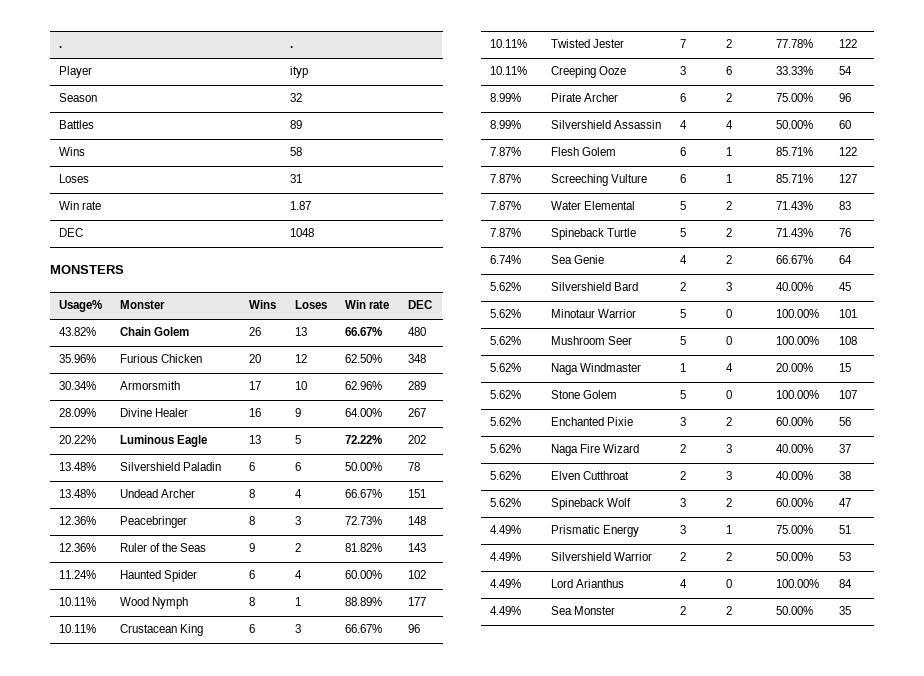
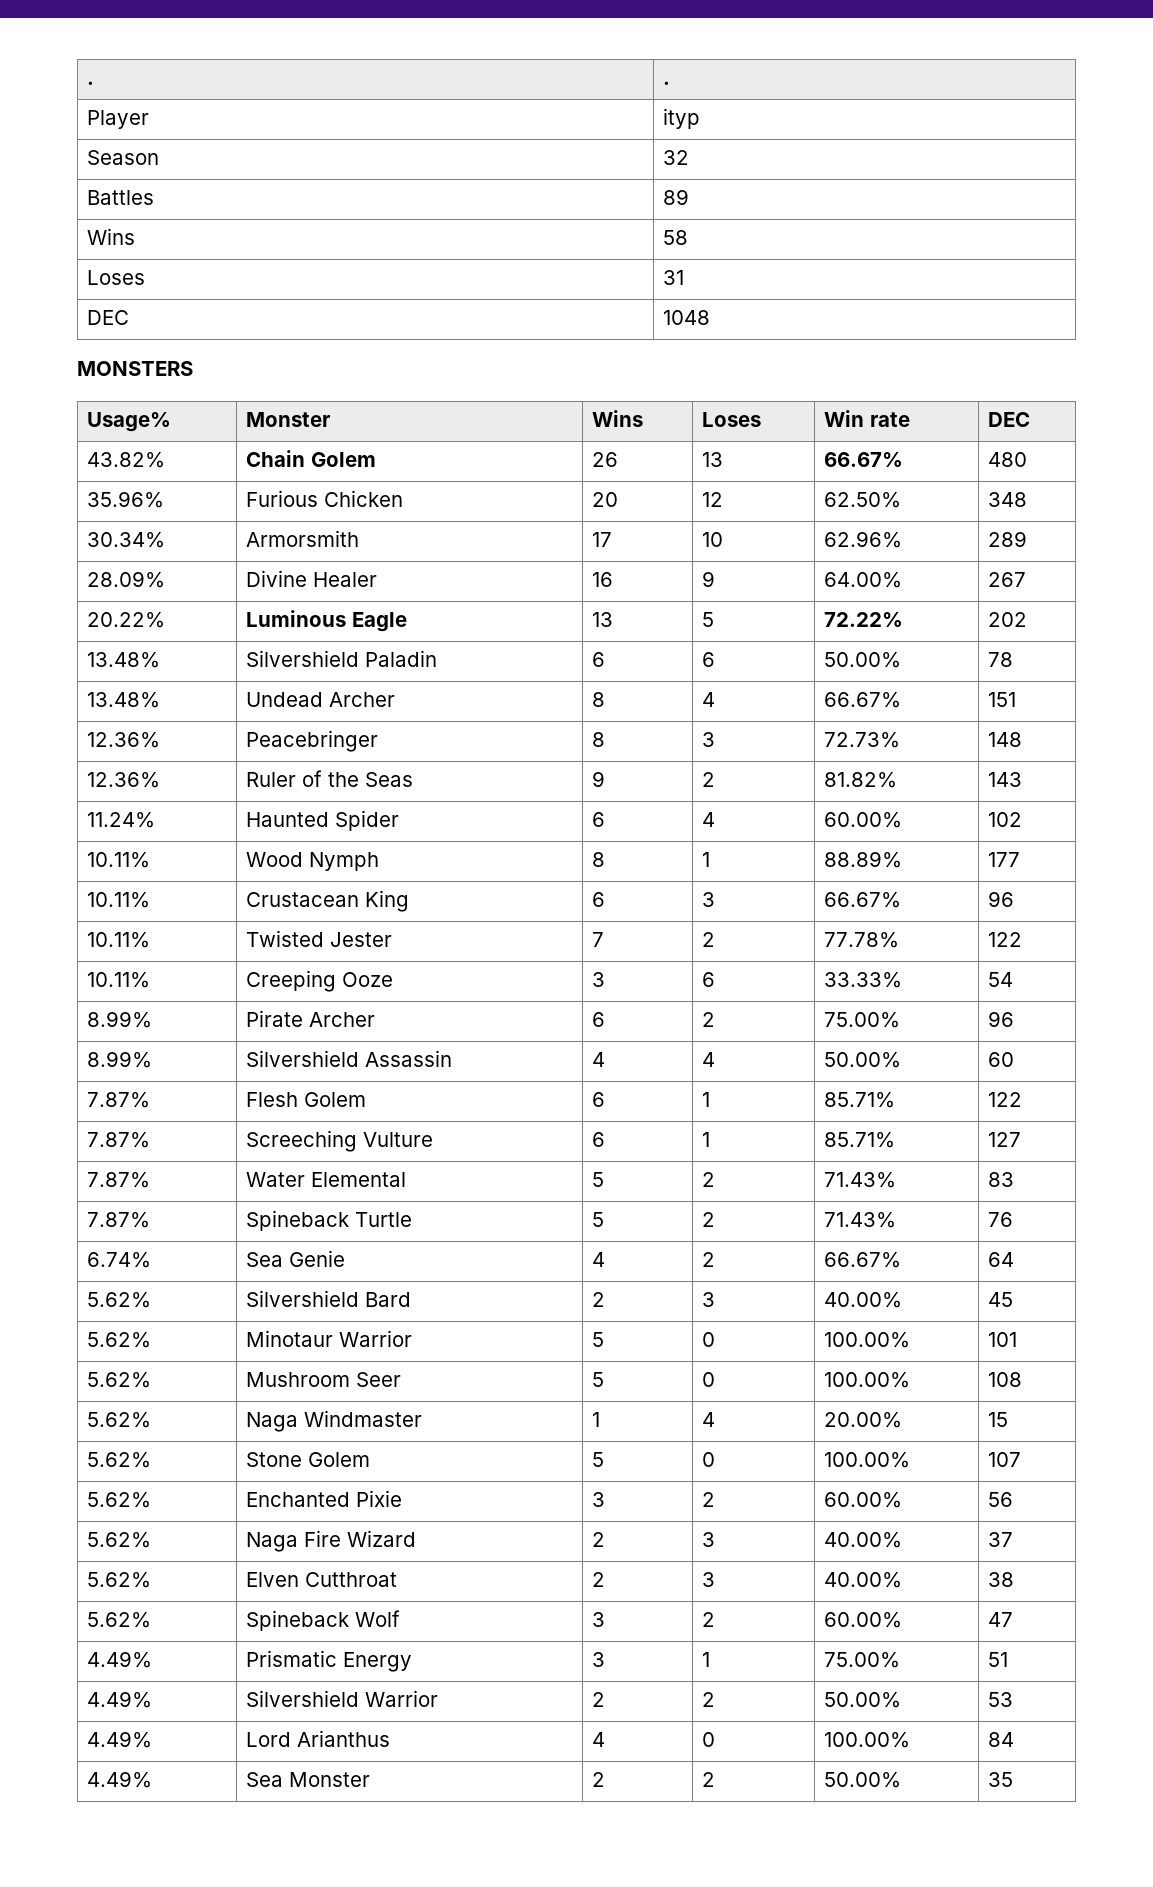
- Win rate | 1.87

